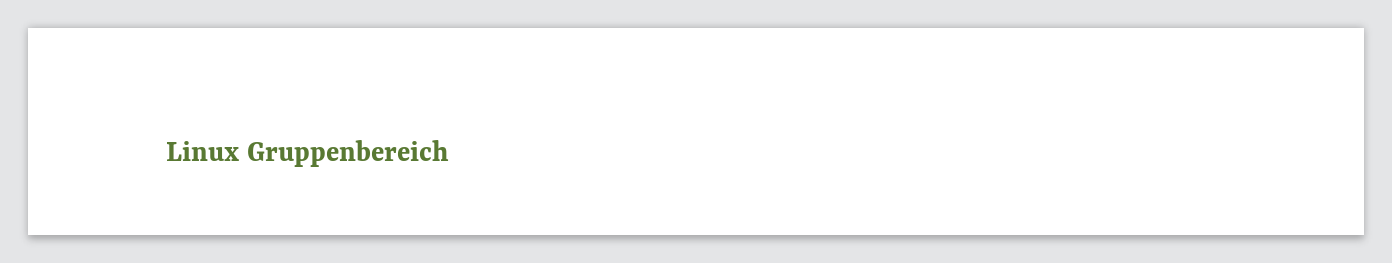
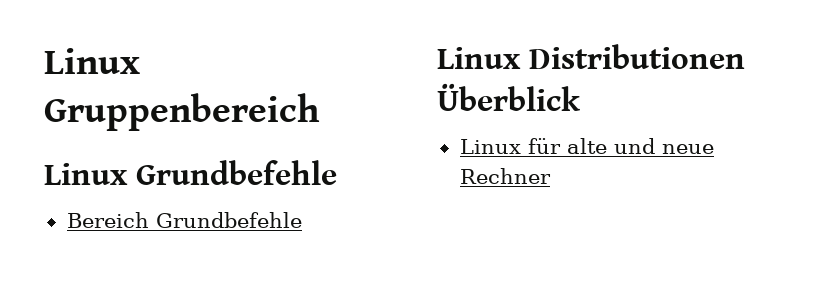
+ Linux Grundbefehle
+ Bereich Grundbefehle
+ Linux Distributionen Überblick
+ Linux für alte und neue Rechner

